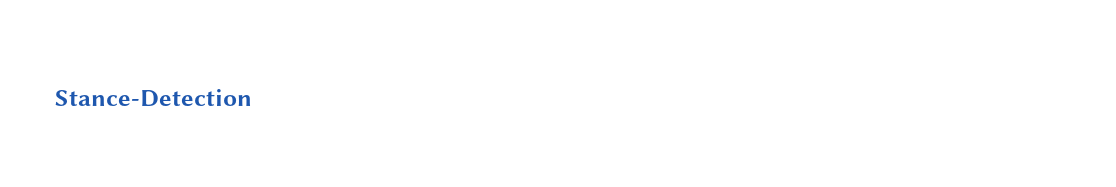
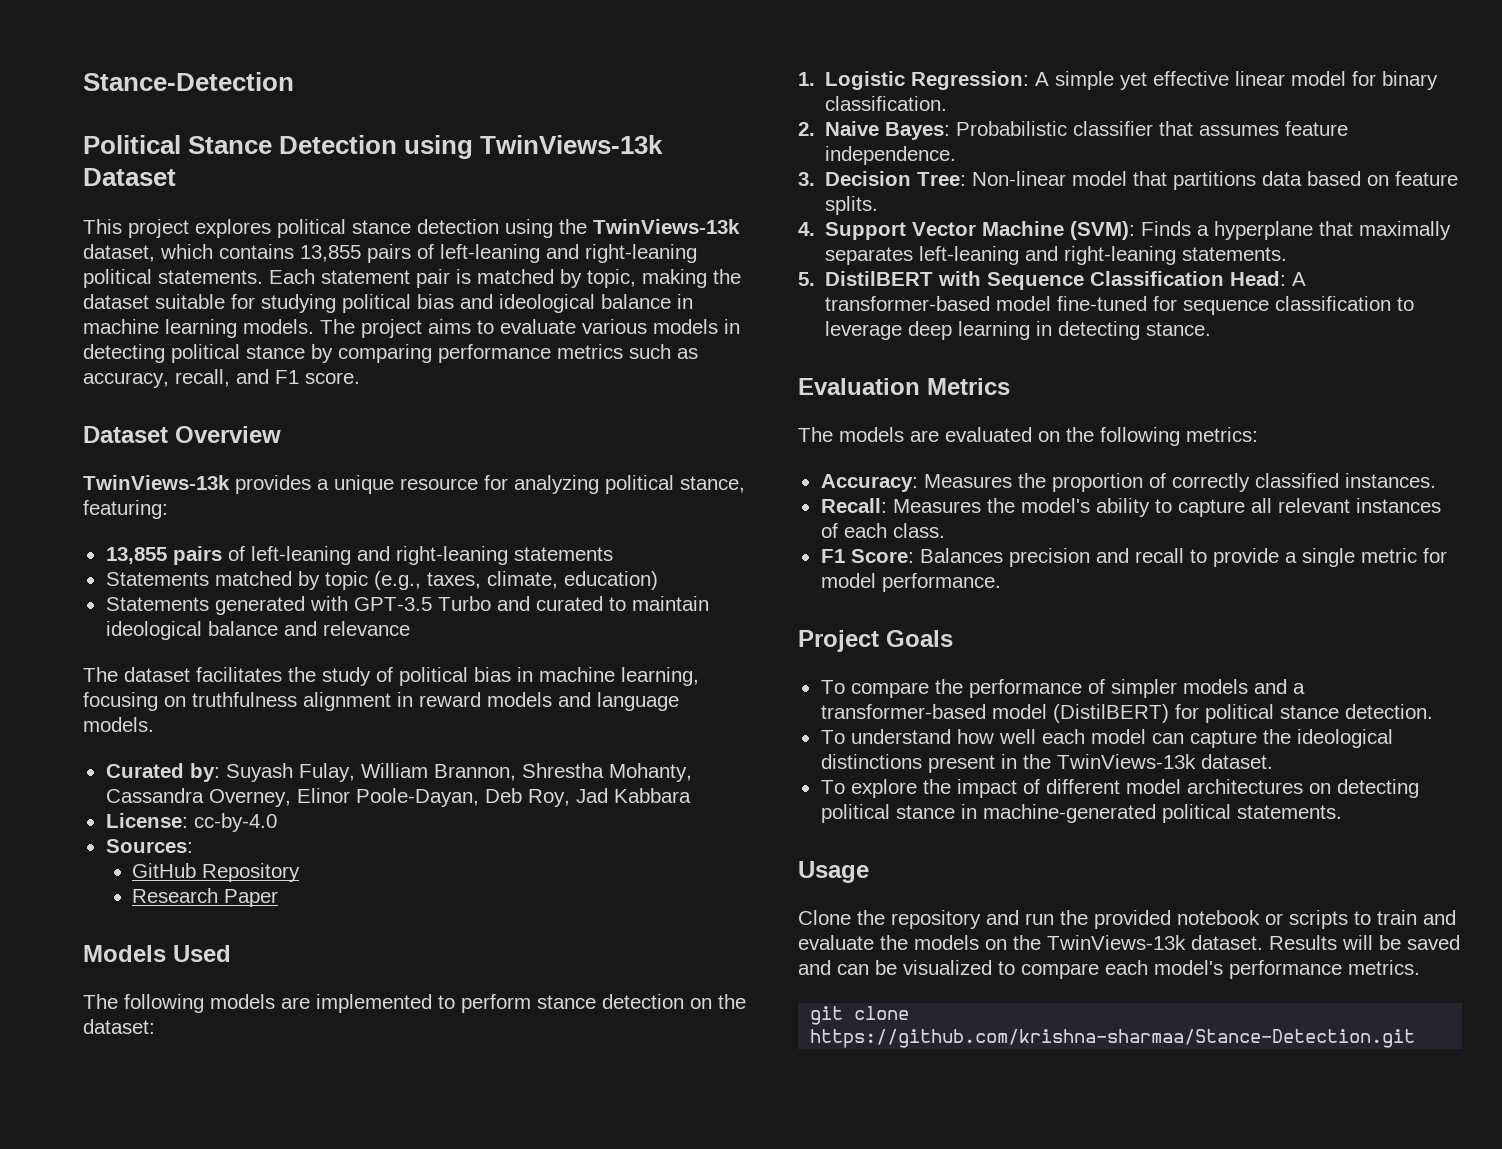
+ Political Stance Detection using TwinViews-13k Dataset
+ This project explores political stance detection using the TwinViews-13k dataset, which contains 13,855 pairs of left-leaning and right-leaning political statements. Each statement pair is matched by topic, making the dataset suitable for studying political bias and ideological balance in machine learning models. The project aims to evaluate various models in detecting political stance by comparing performance metrics such as accuracy, recall, and F1 score.
+ Dataset Overview
+ TwinViews-13k provides a unique resource for analyzing political stance, featuring:
+ 13,855 pairs of left-leaning and right-leaning statements
+ Statements matched by topic (e.g., taxes, climate, education)
+ Statements generated with GPT-3.5 Turbo and curated to maintain ideological balance and relevance
+ The dataset facilitates the study of political bias in machine learning, focusing on truthfulness alignment in reward models and language models.
+ Curated by: Suyash Fulay, William Brannon, Shrestha Mohanty, Cassandra Overney, Elinor Poole-Dayan, Deb Roy, Jad Kabbara
+ License: cc-by-4.0
+ Sources:
+ GitHub Repository
+ Research Paper
+ Models Used
+ The following models are implemented to perform stance detection on the dataset:
+ 1. Logistic Regression: A simple yet effective linear model for binary classification.
+ 2. Naive Bayes: Probabilistic classifier that assumes feature independence.
+ 3. Decision Tree: Non-linear model that partitions data based on feature splits.
+ 4. Support Vector Machine (SVM): Finds a hyperplane that maximally separates left-leaning and right-leaning statements.
+ 5. DistilBERT with Sequence Classification Head: A transformer-based model fine-tuned for sequence classification to leverage deep learning in detecting stance.
+ Evaluation Metrics
+ The models are evaluated on the following metrics:
+ Accuracy: Measures the proportion of correctly classified instances.
+ Recall: Measures the model's ability to capture all relevant instances of each class.
+ F1 Score: Balances precision and recall to provide a single metric for model performance.
+ Project Goals
+ To compare the performance of simpler models and a transformer-based model (DistilBERT) for political stance detection.
+ To understand how well each model can capture the ideological distinctions present in the TwinViews-13k dataset.
+ To explore the impact of different model architectures on detecting political stance in machine-generated political statements.
+ Usage
+ Clone the repository and run the provided notebook or scripts to train and evaluate the models on the TwinViews-13k dataset. Results will be saved and can be visualized to compare each model's performance metrics.
+ git clone https://github.com/krishna-sharmaa/Stance-Detection.git

